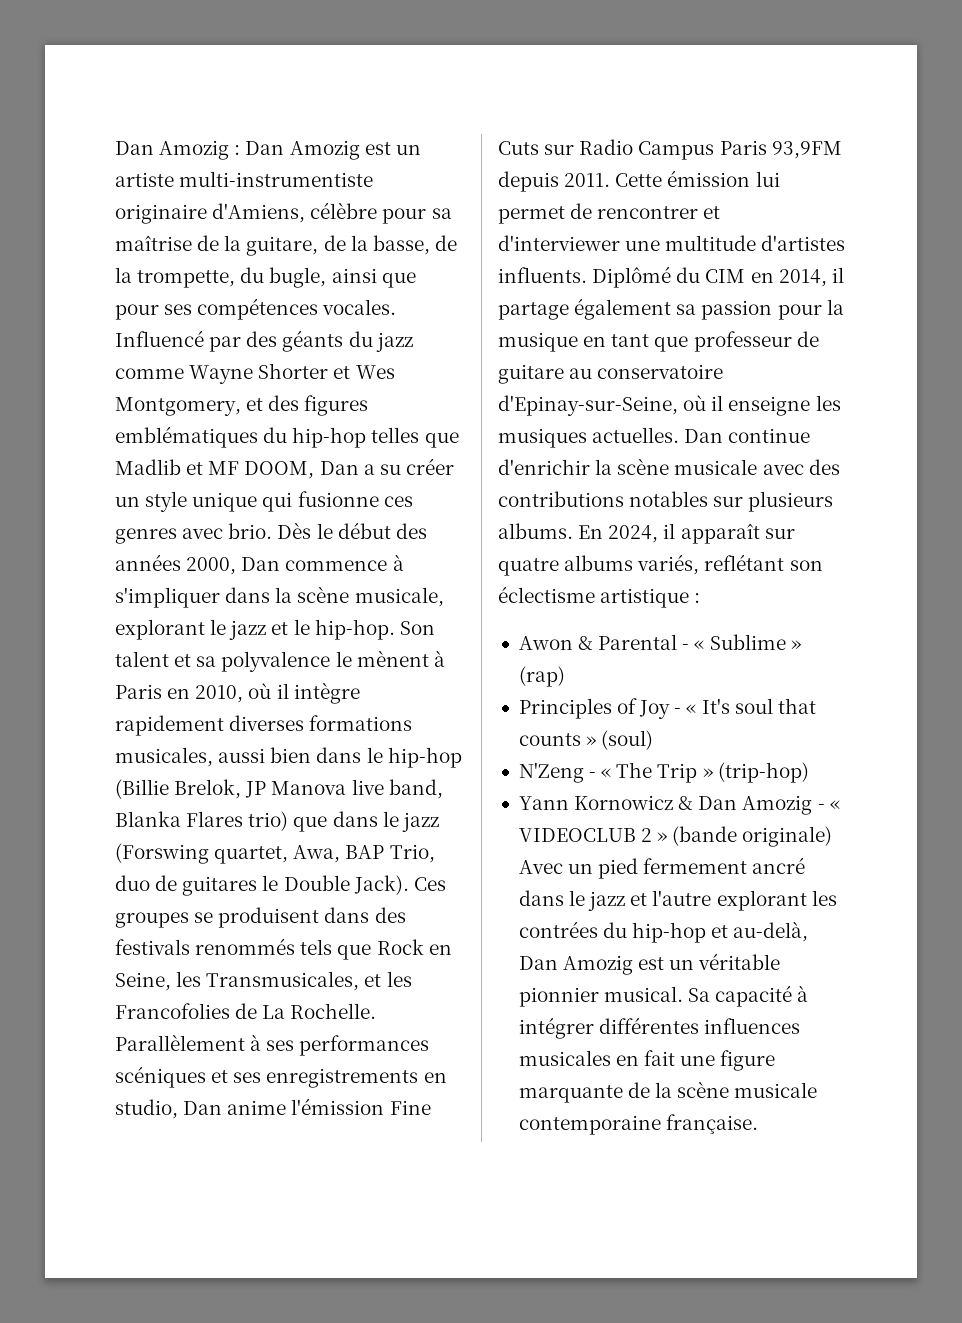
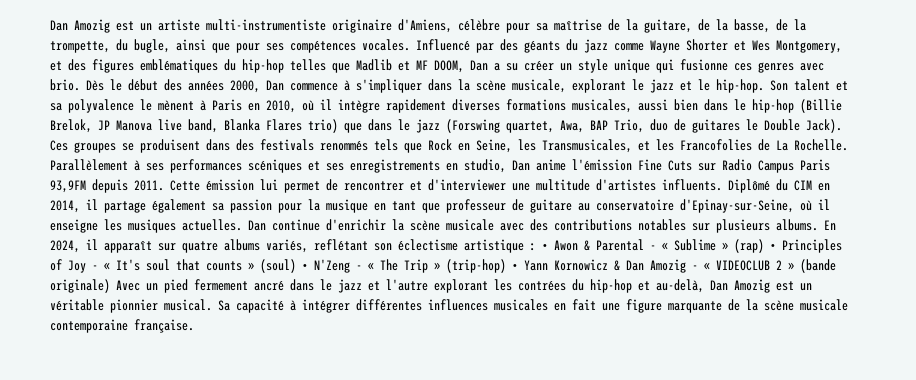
- Dan Amozig : Dan Amozig est un artiste multi-instrumentiste originaire d'Amiens, célèbre pour sa maîtrise de la guitare, de la basse, de la trompette, du bugle, ainsi que pour ses compétences vocales.
+ Dan Amozig est un artiste multi-instrumentiste originaire d'Amiens, célèbre pour sa maîtrise de la guitare, de la basse, de la trompette, du bugle, ainsi que pour ses compétences vocales.
- En 2024, il apparaît sur quatre albums variés, reflétant son éclectisme artistique :
- Awon & Parental - « Sublime » (rap)
- Principles of Joy - « It's soul that counts » (soul)
- N'Zeng - « The Trip » (trip-hop)
- Yann Kornowicz & Dan Amozig - « VIDEOCLUB 2 » (bande originale) Avec un pied fermement ancré dans le jazz et l'autre explorant les contrées du hip-hop et au-delà, Dan Amozig est un véritable pionnier musical.
+ En 2024, il apparaît sur quatre albums variés, reflétant son éclectisme artistique : • Awon & Parental - « Sublime » (rap) • Principles of Joy - « It's soul that counts » (soul) • N'Zeng - « The Trip » (trip-hop) • Yann Kornowicz & Dan Amozig - « VIDEOCLUB 2 » (bande originale) Avec un pied fermement ancré dans le jazz et l'autre explorant les contrées du hip-hop et au-delà, Dan Amozig est un véritable pionnier musical.

